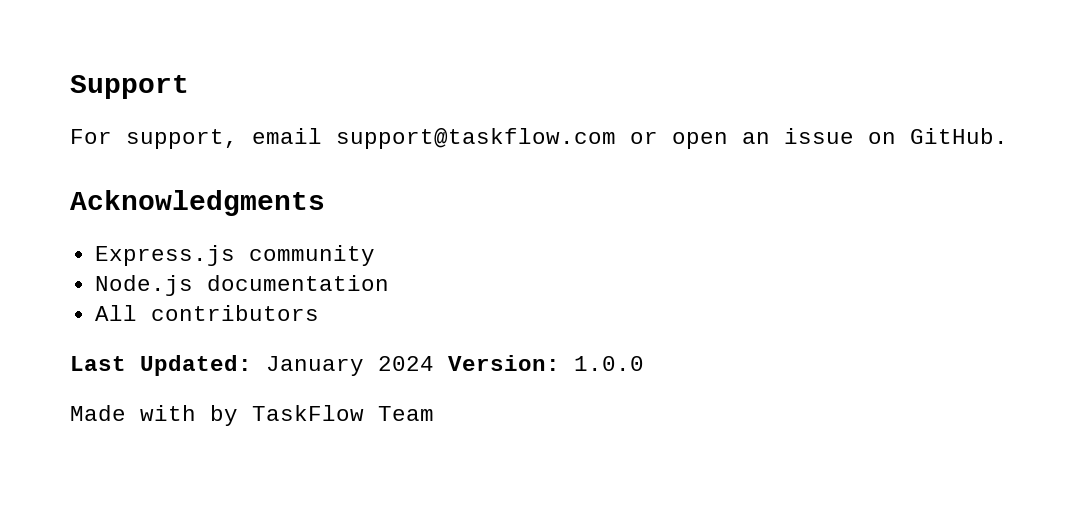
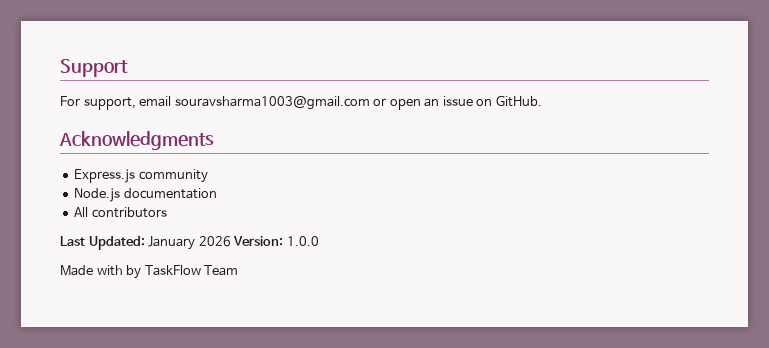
- For support, email support@taskflow.com or open an issue on GitHub.
+ For support, email souravsharma1003@gmail.com or open an issue on GitHub.
- Last Updated: January 2024 Version: 1.0.0
+ Last Updated: January 2026 Version: 1.0.0

